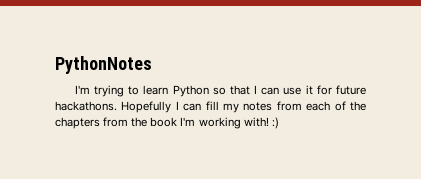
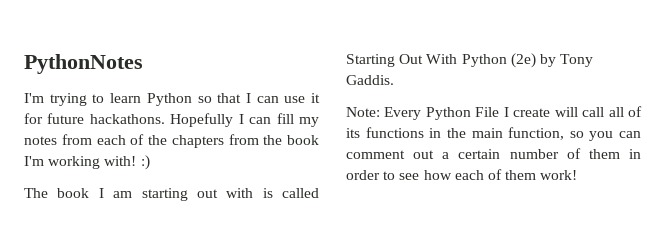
+ The book I am starting out with is called Starting Out With Python (2e) by Tony Gaddis.
+ Note: Every Python File I create will call all of its functions in the main function, so you can comment out a certain number of them in order to see how each of them work!

